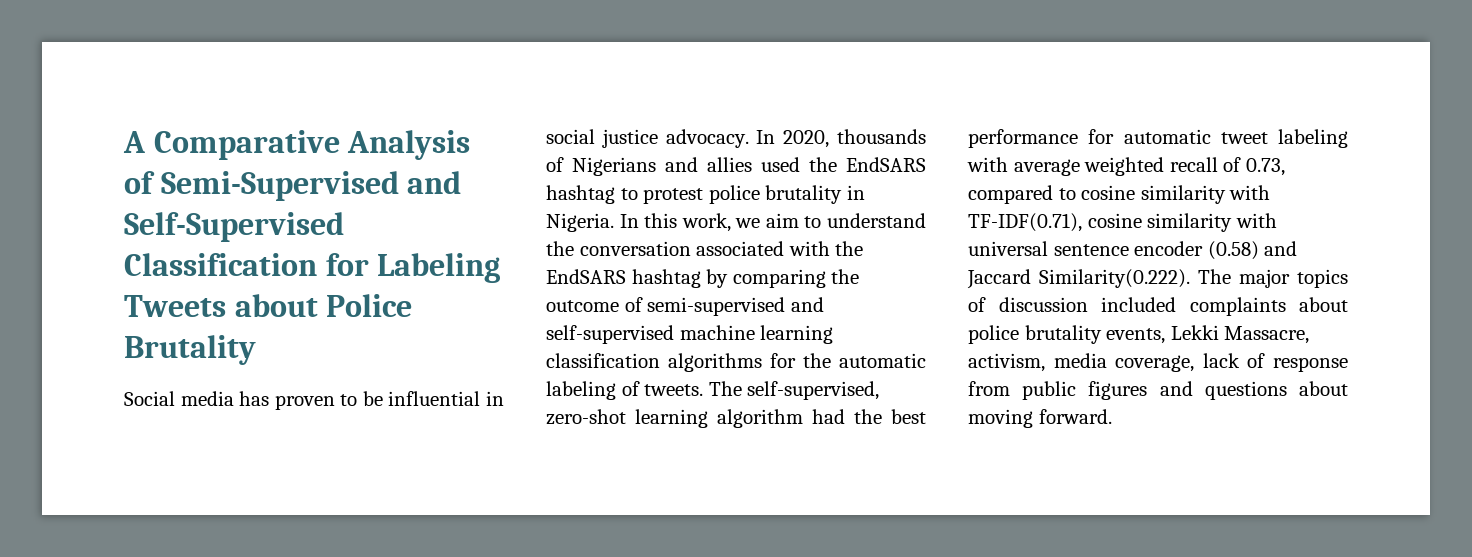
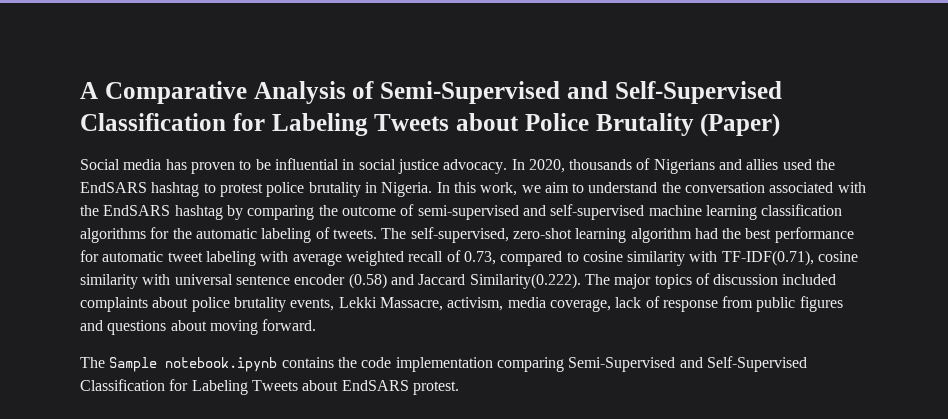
- A Comparative Analysis of Semi-Supervised and Self-Supervised Classification for Labeling Tweets about Police Brutality
+ A Comparative Analysis of Semi-Supervised and Self-Supervised Classification for Labeling Tweets about Police Brutality (Paper)
+ The Sample notebook.ipynb contains the code implementation comparing Semi-Supervised and Self-Supervised Classification for Labeling Tweets about EndSARS protest.

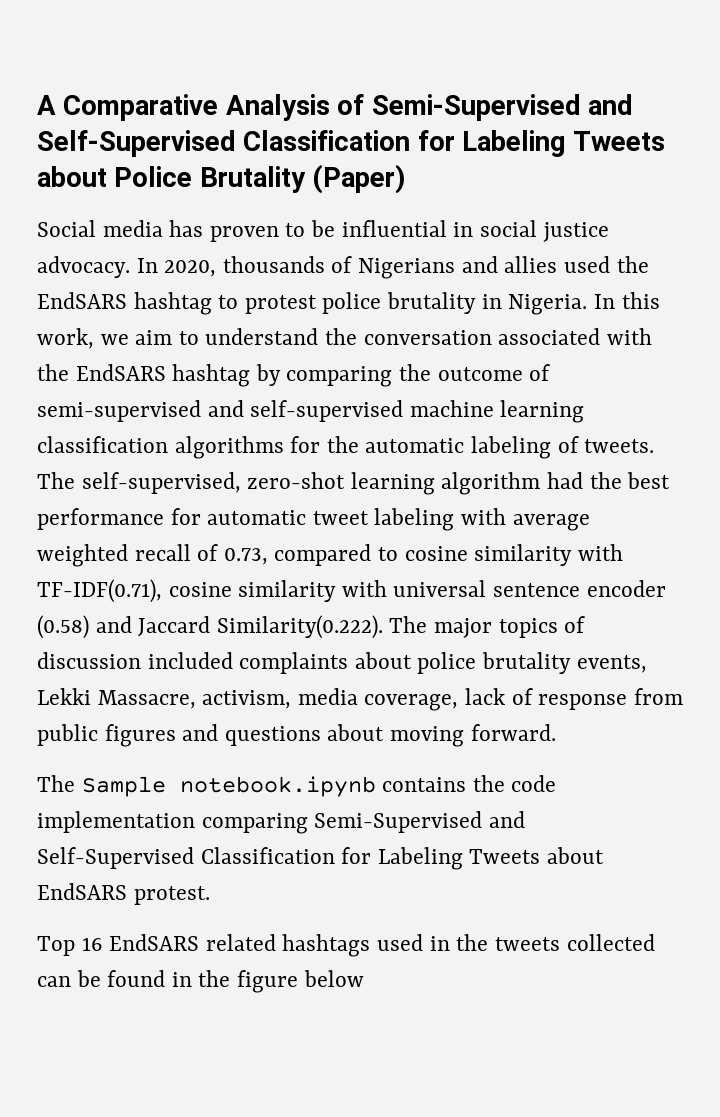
+ Top 16 EndSARS related hashtags used in the tweets collected can be found in the figure below

